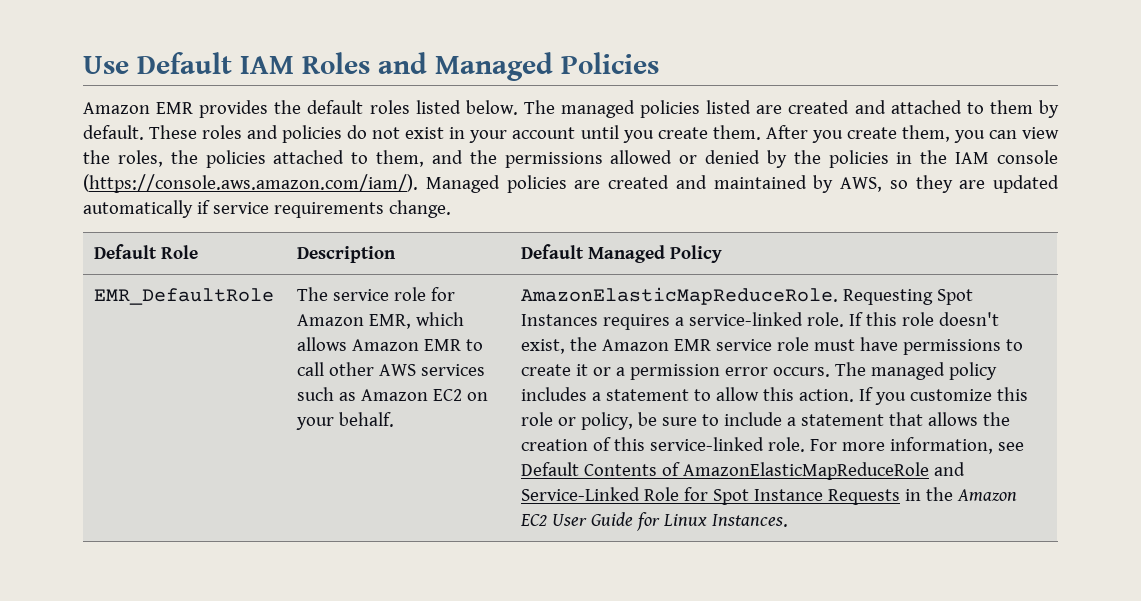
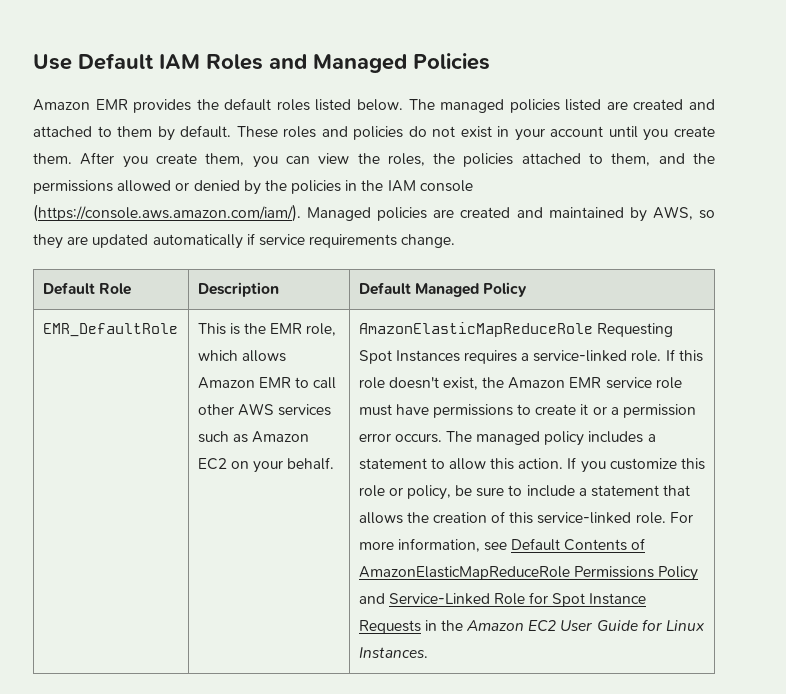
- The service role for Amazon EMR, which allows Amazon EMR to call other AWS services such as Amazon EC2 on your behalf.
+ This is the EMR role, which allows Amazon EMR to call other AWS services such as Amazon EC2 on your behalf.
- AmazonElasticMapReduceRole. Requesting Spot Instances requires a service-linked role.
+ AmazonElasticMapReduceRole Requesting Spot Instances requires a service-linked role.
- For more information, see Default Contents of AmazonElasticMapReduceRole and Service-Linked Role for Spot Instance Requests in the Amazon EC2 User Guide for Linux Instances.
+ For more information, see Default Contents of AmazonElasticMapReduceRole Permissions Policy and Service-Linked Role for Spot Instance Requests in the Amazon EC2 User Guide for Linux Instances.

